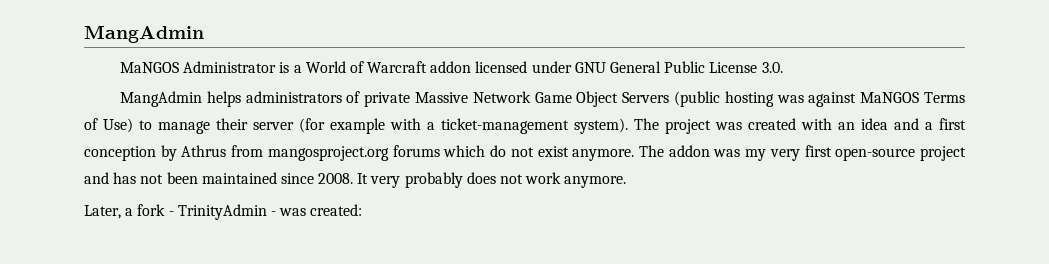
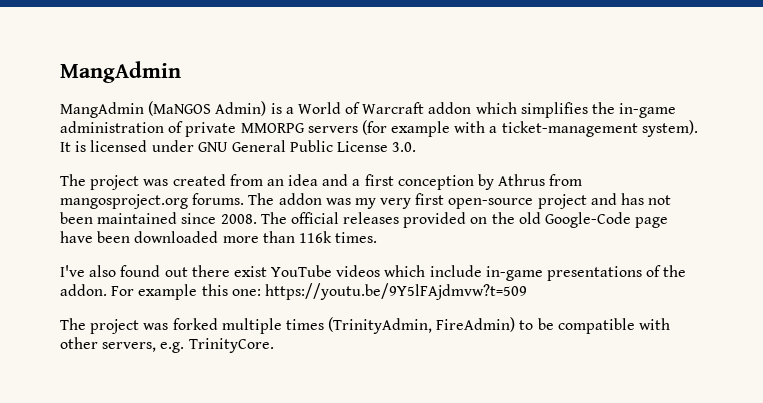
- MaNGOS Administrator is a World of Warcraft addon licensed under GNU General Public License 3.0.
+ MangAdmin (MaNGOS Admin) is a World of Warcraft addon which simplifies the in-game administration of private MMORPG servers (for example with a ticket-management system). It is licensed under GNU General Public License 3.0.
- MangAdmin helps administrators of private Massive Network Game Object Servers (public hosting was against MaNGOS Terms of Use) to manage their server (for example with a ticket-management system). The project was created with an idea and a first conception by Athrus from mangosproject.org forums which do not exist anymore.
+ The project was created from an idea and a first conception by Athrus from mangosproject.org forums.
- It very probably does not work anymore.
- Later, a fork - TrinityAdmin - was created:
+ The official releases provided on the old Google-Code page have been downloaded more than 116k times.
+ I've also found out there exist YouTube videos which include in-game presentations of the addon. For example this one: https://youtu.be/9Y5lFAjdmvw?t=509
+ The project was forked multiple times (TrinityAdmin, FireAdmin) to be compatible with other servers, e.g. TrinityCore.

